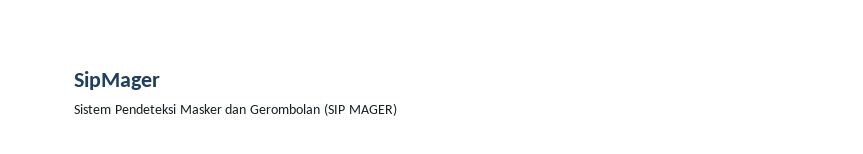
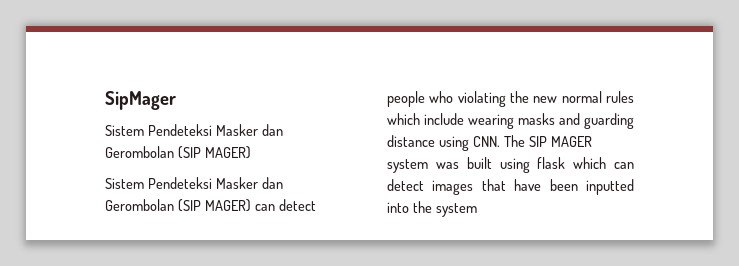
+ Sistem Pendeteksi Masker dan Gerombolan (SIP MAGER) can detect people who violating the new normal rules which include wearing masks and guarding distance using CNN. The SIP MAGER system was built using flask which can detect images that have been inputted into the system

